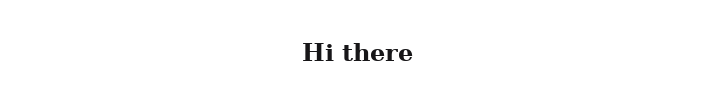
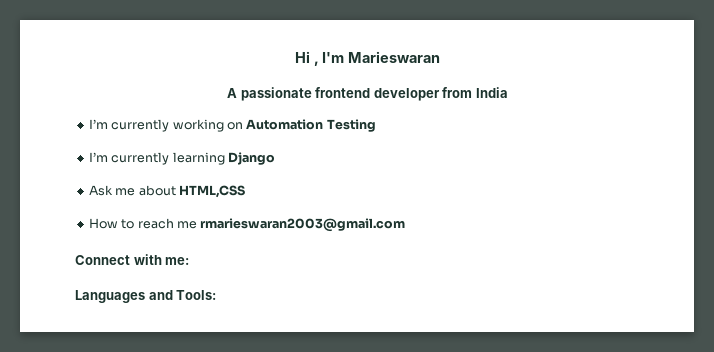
- Hi there
+ Hi , I'm Marieswaran
+ A passionate frontend developer from India
+ I’m currently working on Automation Testing
+ I’m currently learning Django
+ Ask me about HTML,CSS
+ How to reach me rmarieswaran2003@gmail.com
+ Connect with me:
+ Languages and Tools:

